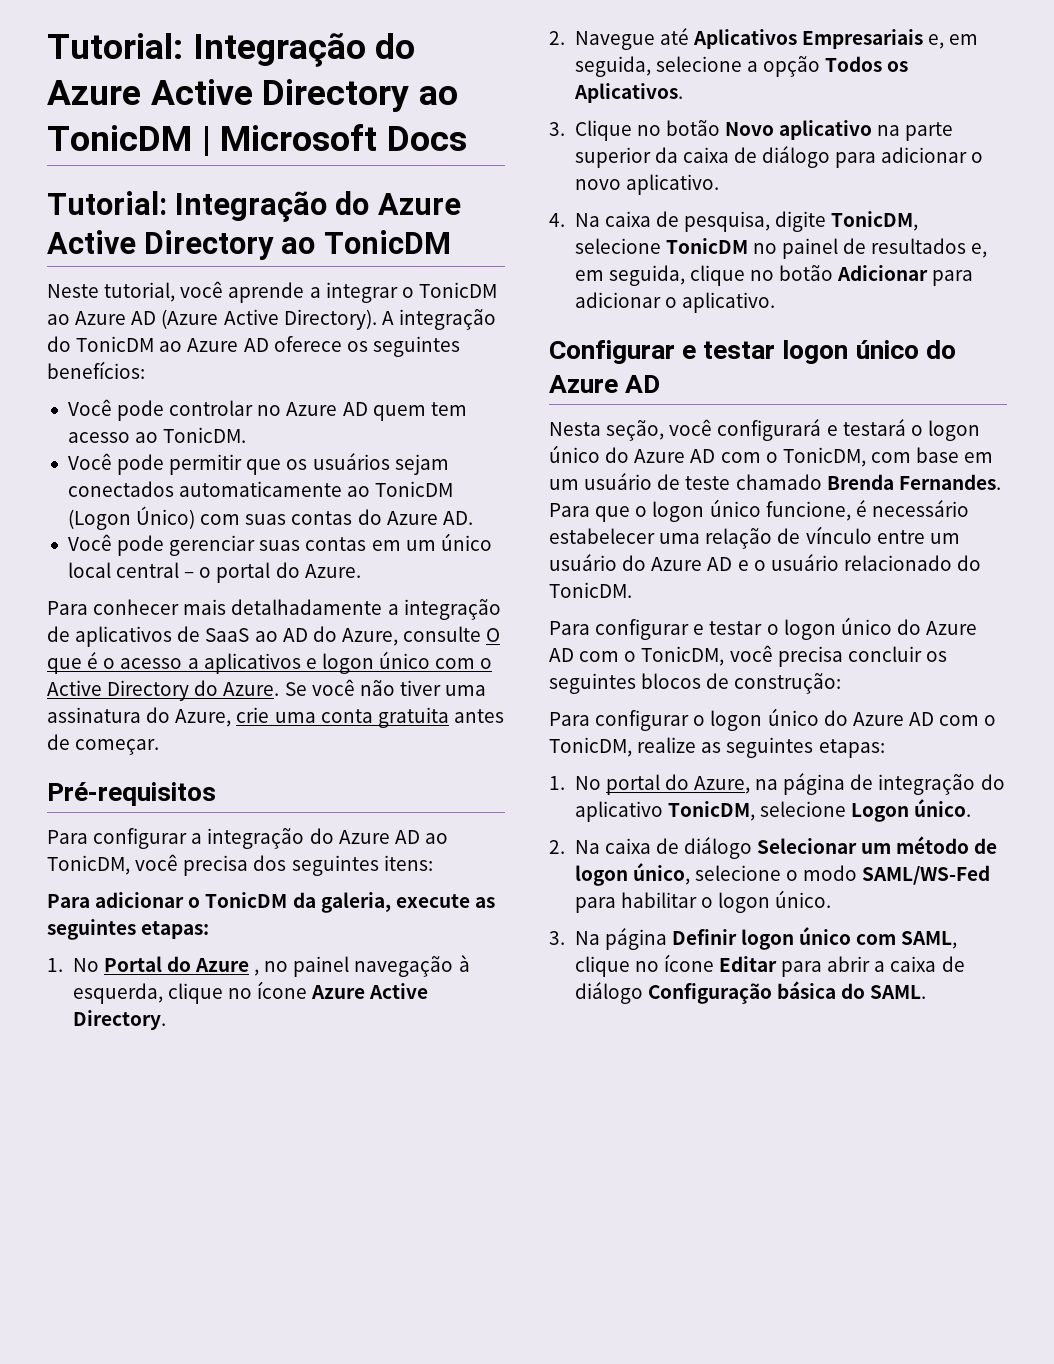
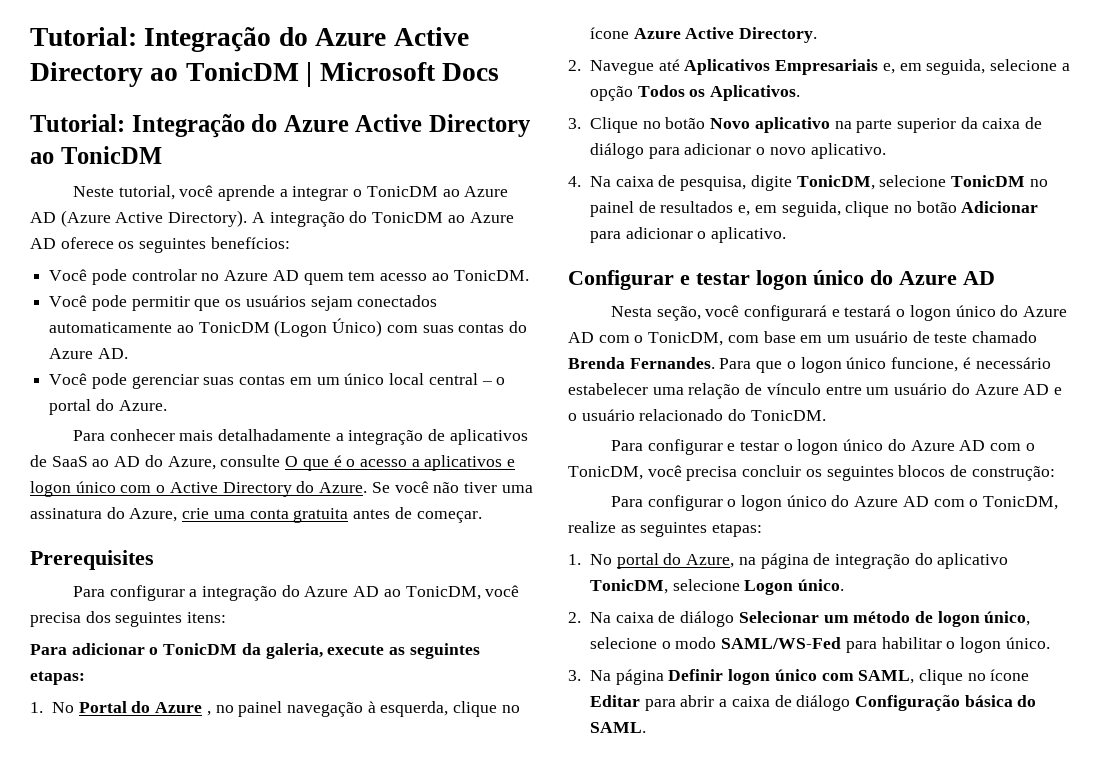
- Pré-requisitos
+ Prerequisites

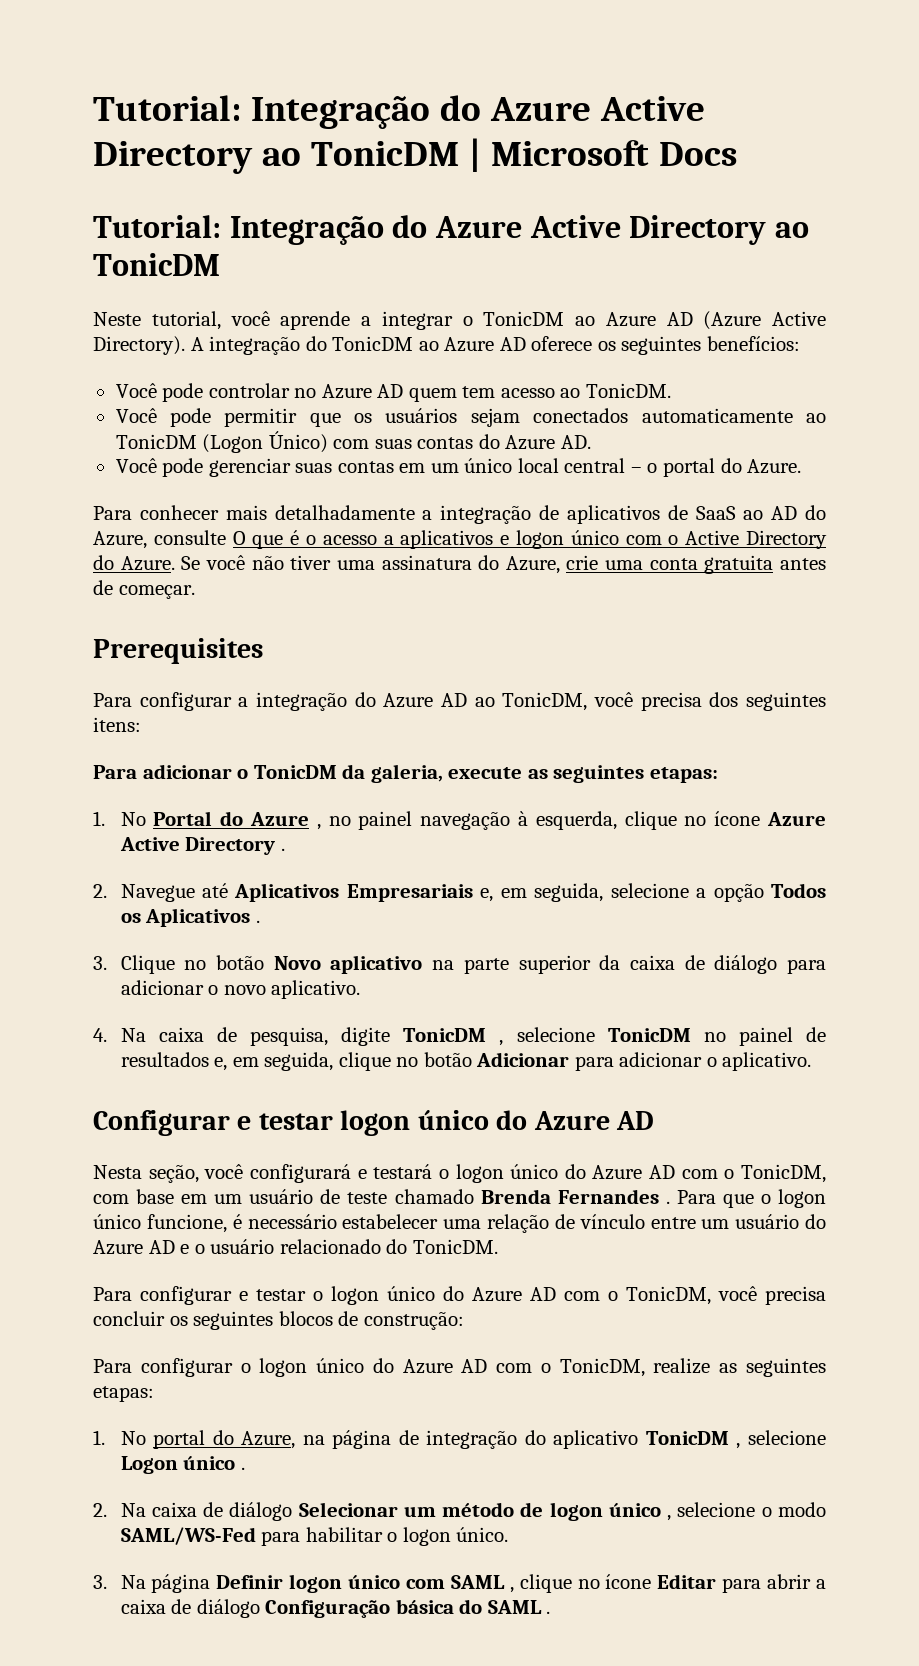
- 1. No Portal do Azure , no painel navegação à esquerda, clique no ícone Azure Active Directory.
+ 1. No Portal do Azure , no painel navegação à esquerda, clique no ícone Azure Active Directory .
- 2. Navegue até Aplicativos Empresariais e, em seguida, selecione a opção Todos os Aplicativos.
+ 2. Navegue até Aplicativos Empresariais e, em seguida, selecione a opção Todos os Aplicativos .
- 4. Na caixa de pesquisa, digite TonicDM, selecione TonicDM no painel de resultados e, em seguida, clique no botão Adicionar para adicionar o aplicativo.
+ 4. Na caixa de pesquisa, digite TonicDM , selecione TonicDM no painel de resultados e, em seguida, clique no botão Adicionar para adicionar o aplicativo.
- Nesta seção, você configurará e testará o logon único do Azure AD com o TonicDM, com base em um usuário de teste chamado Brenda Fernandes.
+ Nesta seção, você configurará e testará o logon único do Azure AD com o TonicDM, com base em um usuário de teste chamado Brenda Fernandes .
- 1. No portal do Azure, na página de integração do aplicativo TonicDM, selecione Logon único.
+ 1. No portal do Azure, na página de integração do aplicativo TonicDM , selecione Logon único .
- 2. Na caixa de diálogo Selecionar um método de logon único, selecione o modo SAML/WS-Fed para habilitar o logon único.
+ 2. Na caixa de diálogo Selecionar um método de logon único , selecione o modo SAML/WS-Fed para habilitar o logon único.
- 3. Na página Definir logon único com SAML, clique no ícone Editar para abrir a caixa de diálogo Configuração básica do SAML.
+ 3. Na página Definir logon único com SAML , clique no ícone Editar para abrir a caixa de diálogo Configuração básica do SAML .

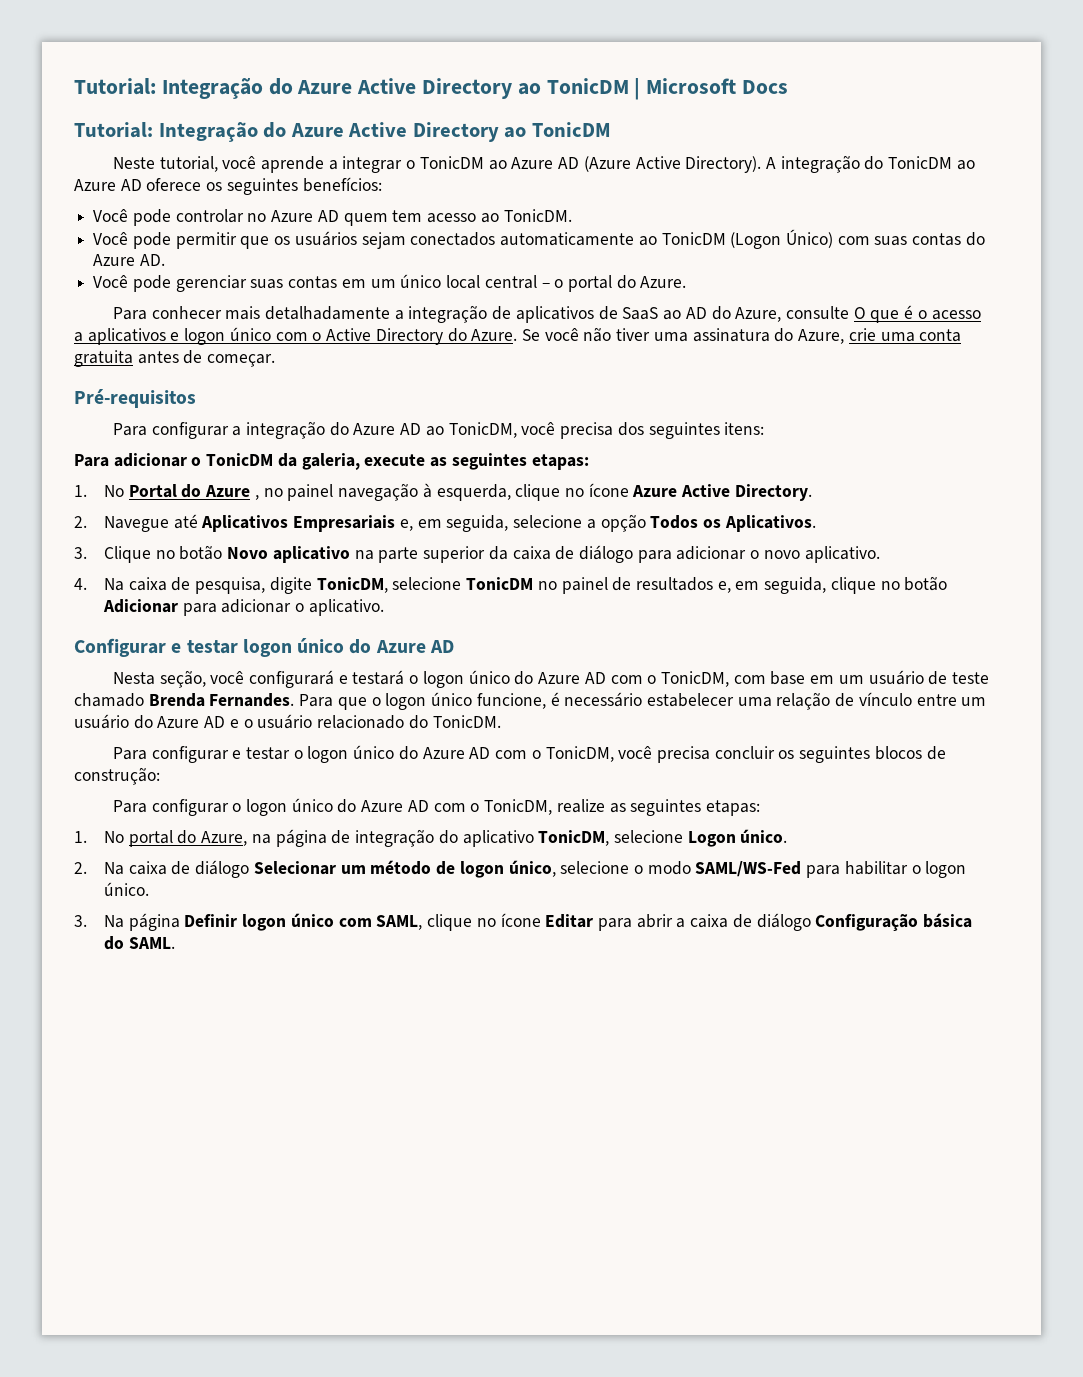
- Prerequisites
+ Pré-requisitos
- 1. No Portal do Azure , no painel navegação à esquerda, clique no ícone Azure Active Directory .
+ 1. No Portal do Azure , no painel navegação à esquerda, clique no ícone Azure Active Directory.
- 2. Navegue até Aplicativos Empresariais e, em seguida, selecione a opção Todos os Aplicativos .
+ 2. Navegue até Aplicativos Empresariais e, em seguida, selecione a opção Todos os Aplicativos.
- 4. Na caixa de pesquisa, digite TonicDM , selecione TonicDM no painel de resultados e, em seguida, clique no botão Adicionar para adicionar o aplicativo.
+ 4. Na caixa de pesquisa, digite TonicDM, selecione TonicDM no painel de resultados e, em seguida, clique no botão Adicionar para adicionar o aplicativo.
- Nesta seção, você configurará e testará o logon único do Azure AD com o TonicDM, com base em um usuário de teste chamado Brenda Fernandes .
+ Nesta seção, você configurará e testará o logon único do Azure AD com o TonicDM, com base em um usuário de teste chamado Brenda Fernandes.
- 1. No portal do Azure, na página de integração do aplicativo TonicDM , selecione Logon único .
+ 1. No portal do Azure, na página de integração do aplicativo TonicDM, selecione Logon único.
- 2. Na caixa de diálogo Selecionar um método de logon único , selecione o modo SAML/WS-Fed para habilitar o logon único.
+ 2. Na caixa de diálogo Selecionar um método de logon único, selecione o modo SAML/WS-Fed para habilitar o logon único.
- 3. Na página Definir logon único com SAML , clique no ícone Editar para abrir a caixa de diálogo Configuração básica do SAML .
+ 3. Na página Definir logon único com SAML, clique no ícone Editar para abrir a caixa de diálogo Configuração básica do SAML.

